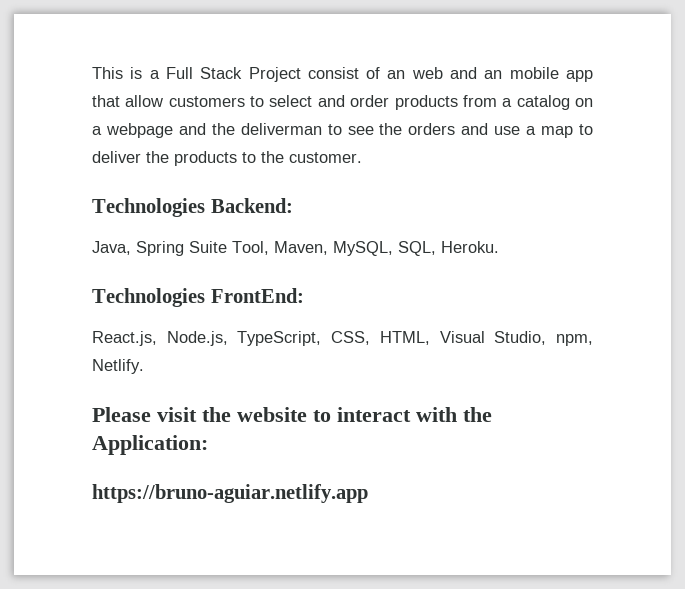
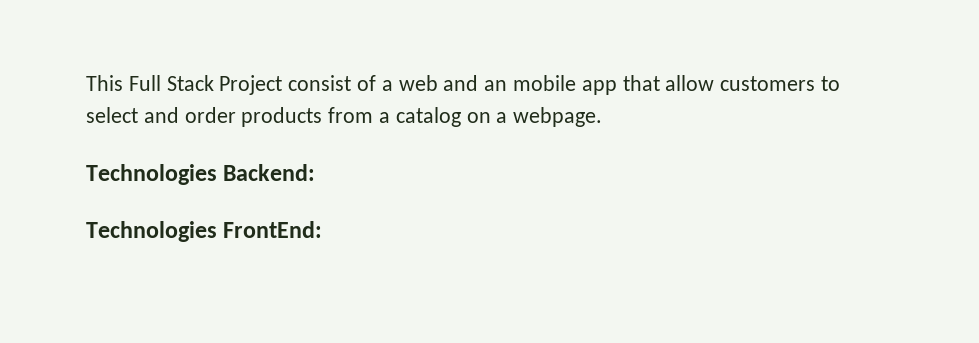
- This is a Full Stack Project consist of an web and an mobile app that allow customers to select and order products from a catalog on a webpage and the deliverman to see the orders and use a map to deliver the products to the customer.
+ This Full Stack Project consist of a web and an mobile app that allow customers to select and order products from a catalog on a webpage.
  Technologies Backend:
- Java, Spring Suite Tool, Maven, MySQL, SQL, Heroku.
  Technologies FrontEnd:
- React.js, Node.js, TypeScript, CSS, HTML, Visual Studio, npm, Netlify.
- Please visit the website to interact with the Application:
- https://bruno-aguiar.netlify.app

